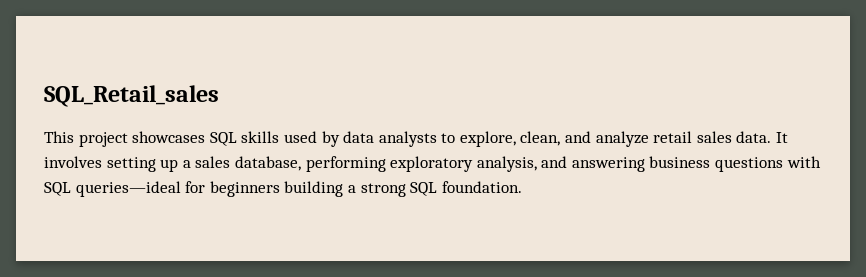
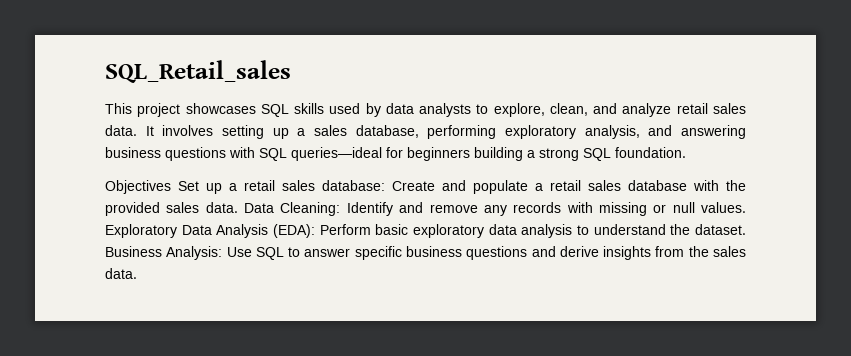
+ Objectives Set up a retail sales database: Create and populate a retail sales database with the provided sales data. Data Cleaning: Identify and remove any records with missing or null values. Exploratory Data Analysis (EDA): Perform basic exploratory data analysis to understand the dataset. Business Analysis: Use SQL to answer specific business questions and derive insights from the sales data.

